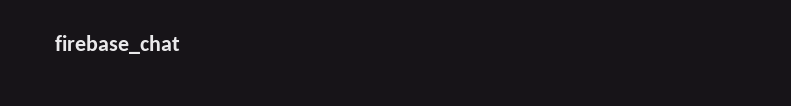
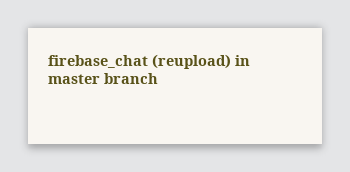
- firebase_chat
+ firebase_chat (reupload) in master branch

